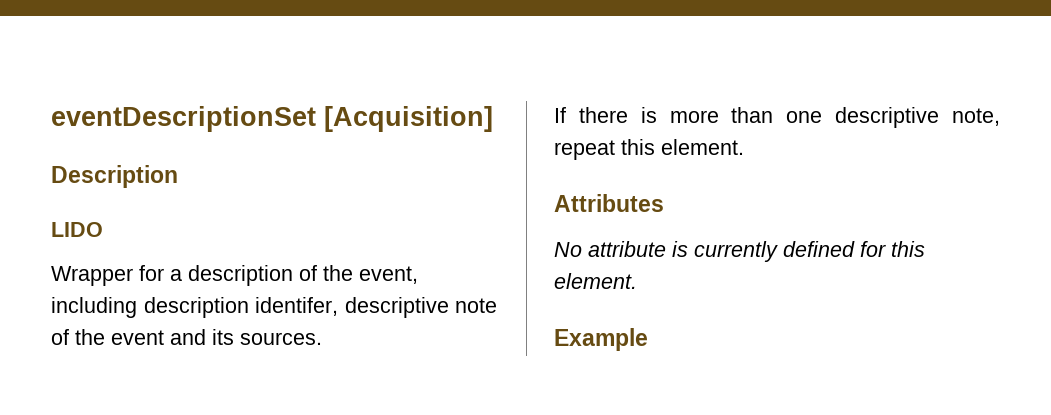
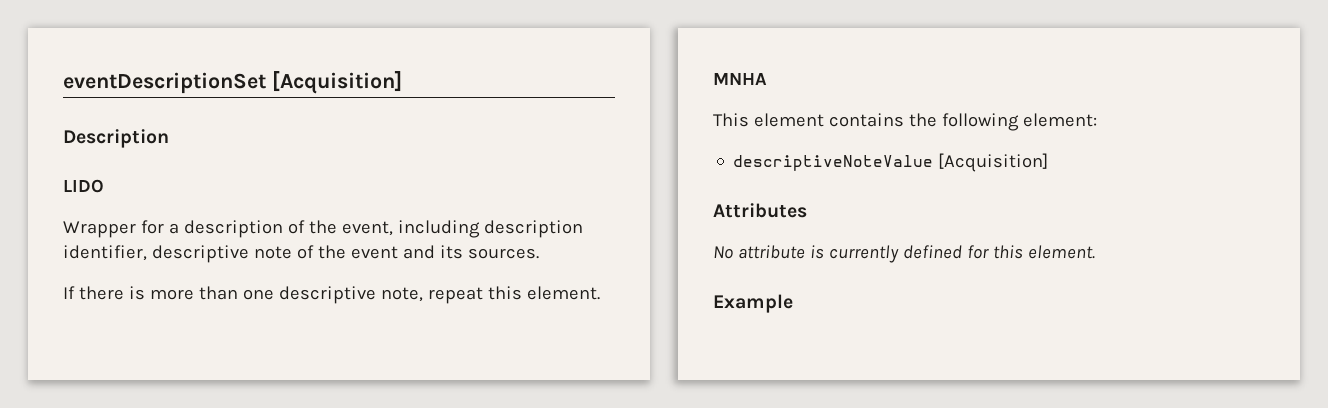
- Wrapper for a description of the event, including description identifer, descriptive note of the event and its sources.
+ Wrapper for a description of the event, including description identifier, descriptive note of the event and its sources.
+ MNHA
+ This element contains the following element:
+ descriptiveNoteValue [Acquisition]

